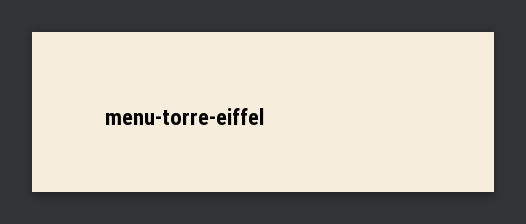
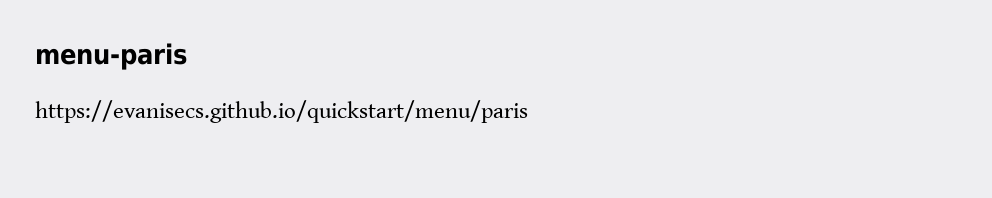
- menu-torre-eiffel
+ menu-paris
+ https://evanisecs.github.io/quickstart/menu/paris

